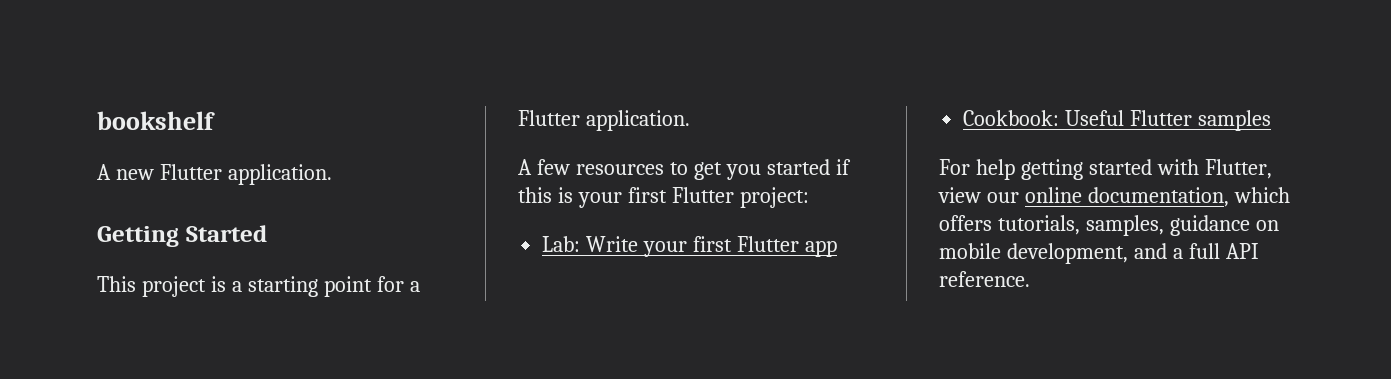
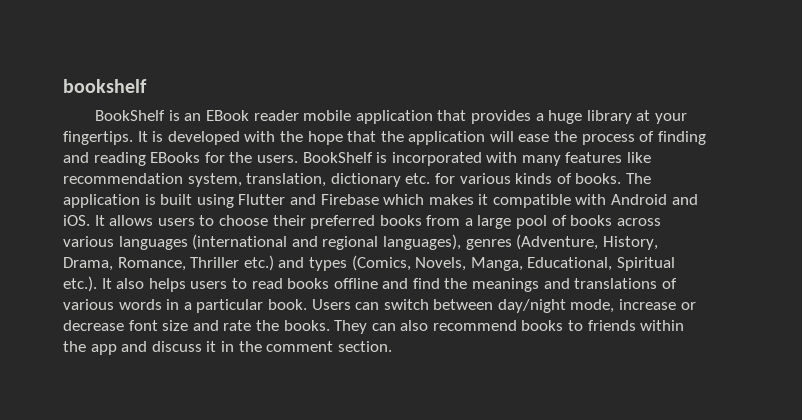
- A new Flutter application.
- Getting Started
- This project is a starting point for a Flutter application.
- A few resources to get you started if this is your first Flutter project:
- Lab: Write your first Flutter app
- Cookbook: Useful Flutter samples
- For help getting started with Flutter, view our online documentation, which offers tutorials, samples, guidance on mobile development, and a full API reference.
+ BookShelf is an EBook reader mobile application that provides a huge library at your fingertips. It is developed with the hope that the application will ease the process of finding and reading EBooks for the users. BookShelf is incorporated with many features like recommendation system, translation, dictionary etc. for various kinds of books. The application is built using Flutter and Firebase which makes it compatible with Android and iOS. It allows users to choose their preferred books from a large pool of books across various languages (international and regional languages), genres (Adventure, History, Drama, Romance, Thriller etc.) and types (Comics, Novels, Manga, Educational, Spiritual etc.). It also helps users to read books offline and find the meanings and translations of various words in a particular book. Users can switch between day/night mode, increase or decrease font size and rate the books. They can also recommend books to friends within the app and discuss it in the comment section.

